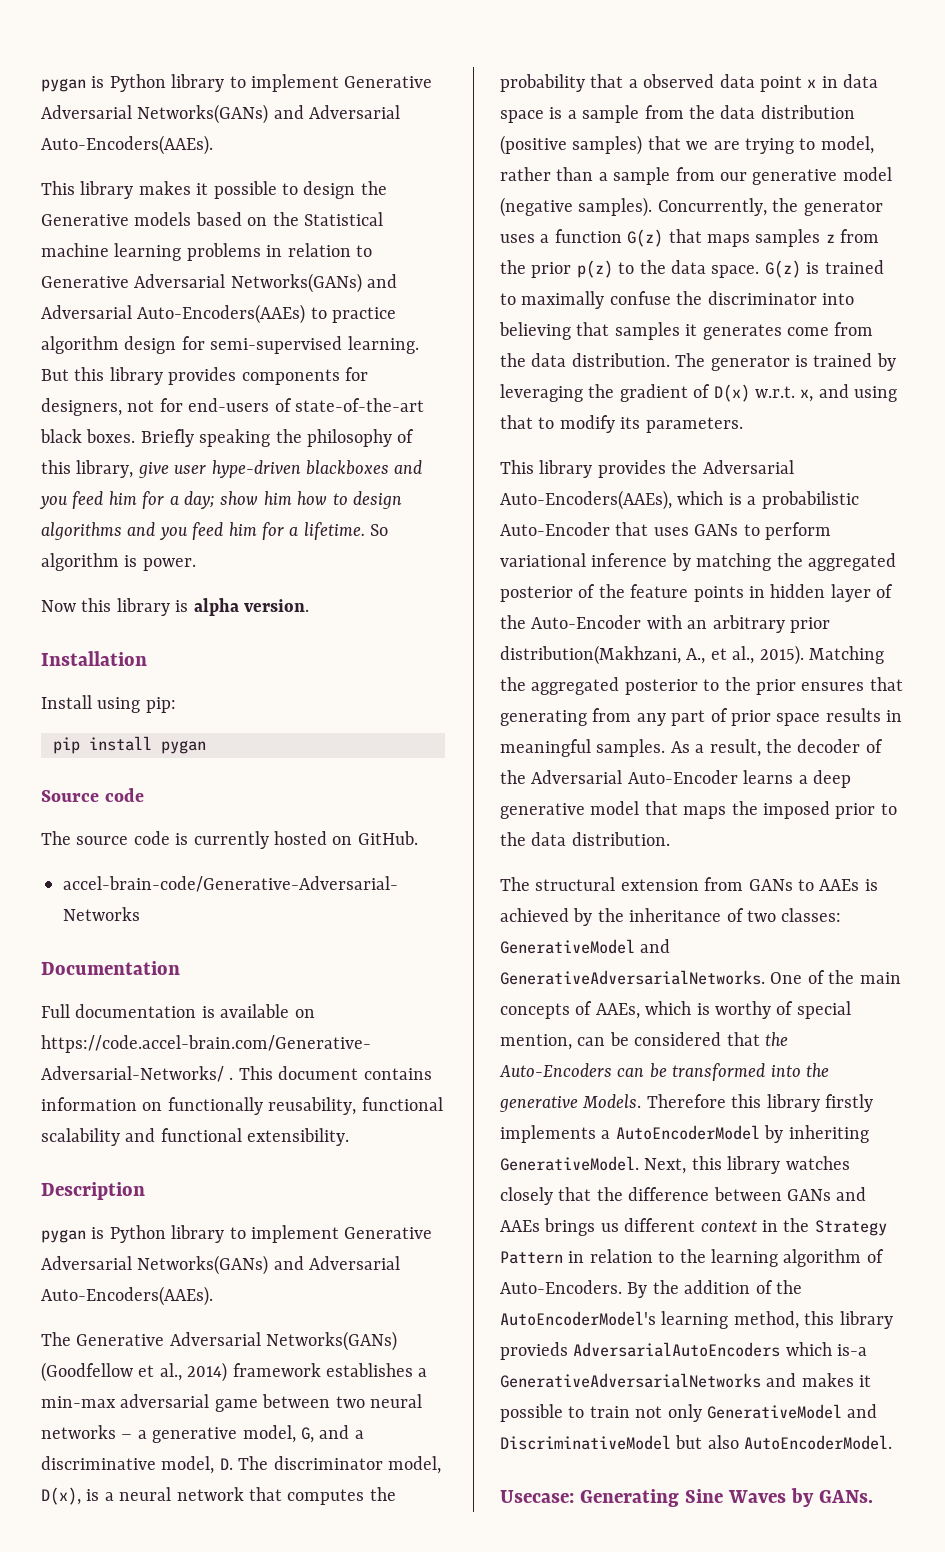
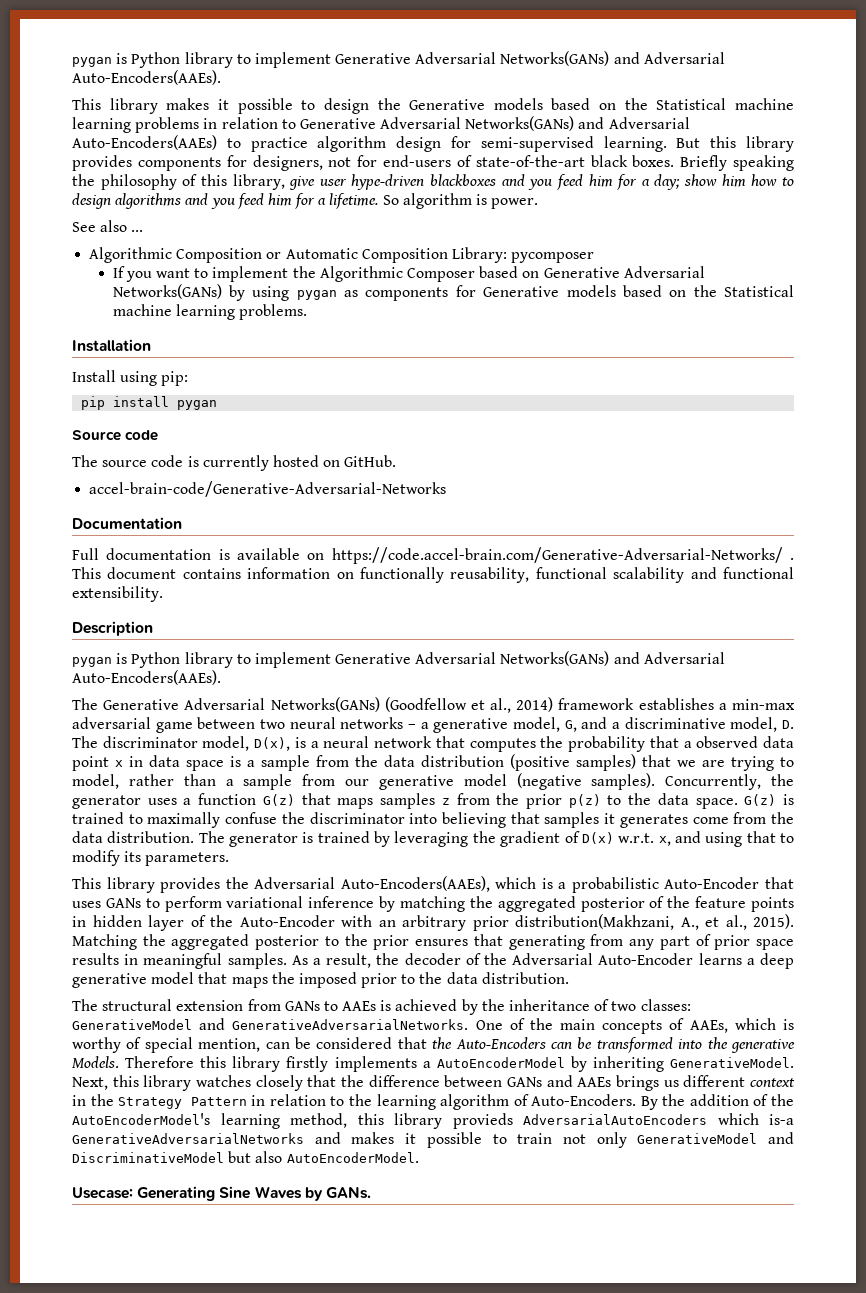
- Now this library is alpha version.
+ See also ...
+ Algorithmic Composition or Automatic Composition Library: pycomposer
+ If you want to implement the Algorithmic Composer based on Generative Adversarial Networks(GANs) by using pygan as components for Generative models based on the Statistical machine learning problems.

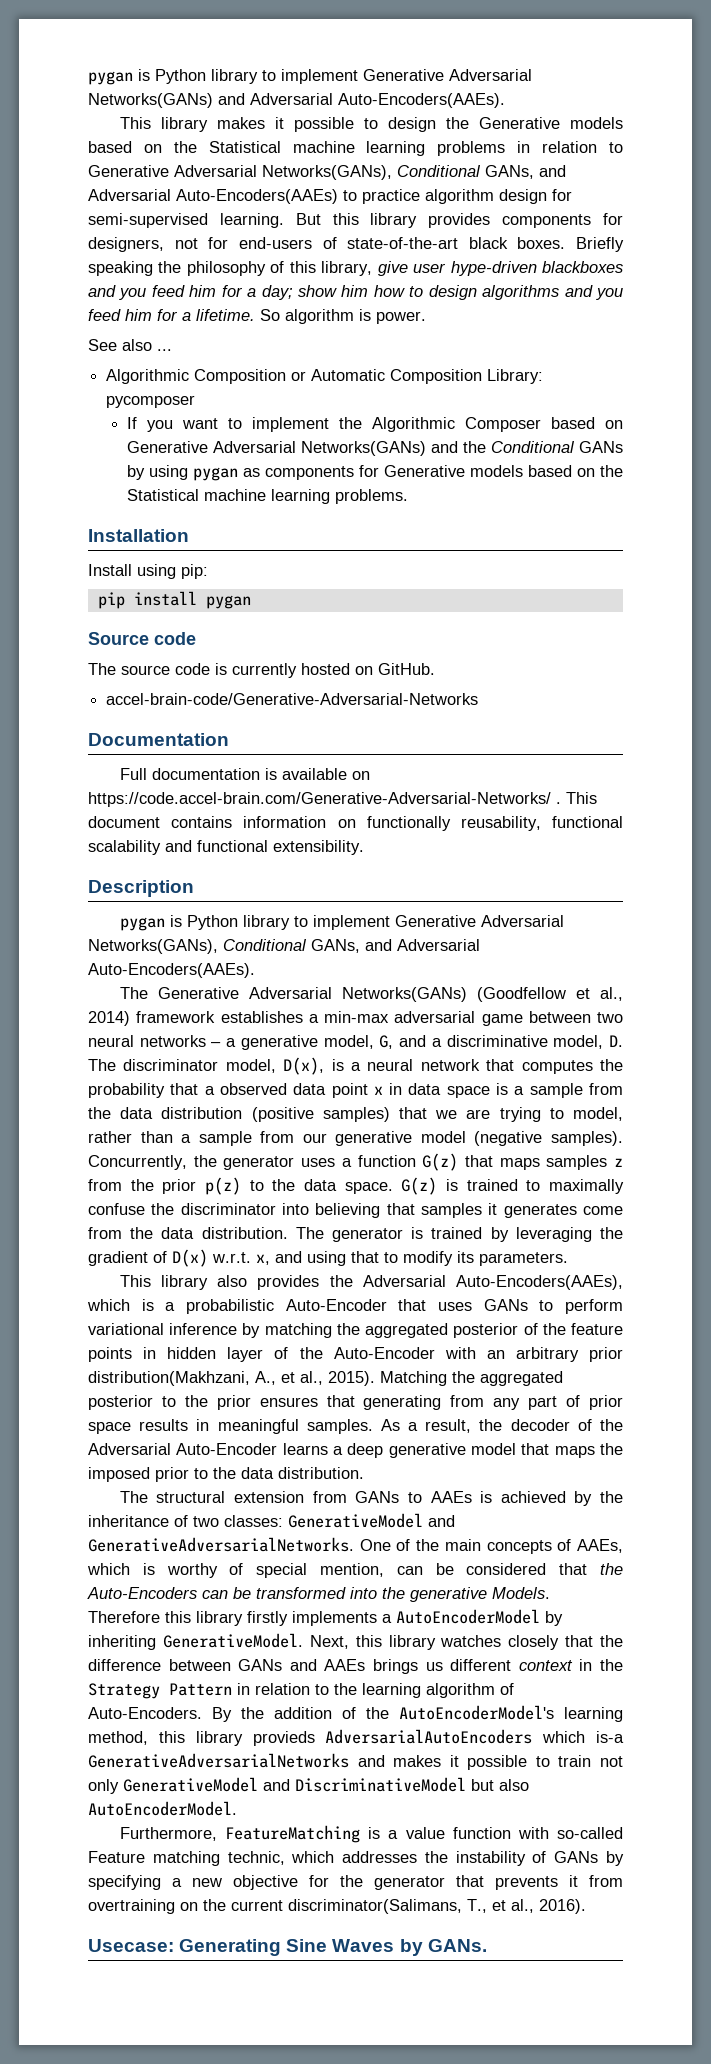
- This library makes it possible to design the Generative models based on the Statistical machine learning problems in relation to Generative Adversarial Networks(GANs) and Adversarial Auto-Encoders(AAEs) to practice algorithm design for semi-supervised learning.
+ This library makes it possible to design the Generative models based on the Statistical machine learning problems in relation to Generative Adversarial Networks(GANs), Conditional GANs, and Adversarial Auto-Encoders(AAEs) to practice algorithm design for semi-supervised learning.
- If you want to implement the Algorithmic Composer based on Generative Adversarial Networks(GANs) by using pygan as components for Generative models based on the Statistical machine learning problems.
+ If you want to implement the Algorithmic Composer based on Generative Adversarial Networks(GANs) and the Conditional GANs by using pygan as components for Generative models based on the Statistical machine learning problems.
  Description
- pygan is Python library to implement Generative Adversarial Networks(GANs) and Adversarial Auto-Encoders(AAEs).
+ pygan is Python library to implement Generative Adversarial Networks(GANs), Conditional GANs, and Adversarial Auto-Encoders(AAEs).
- This library provides the Adversarial Auto-Encoders(AAEs), which is a probabilistic Auto-Encoder that uses GANs to perform variational inference by matching the aggregated posterior of the feature points in hidden layer of the Auto-Encoder with an arbitrary prior distribution(Makhzani, A., et al., 2015).
+ This library also provides the Adversarial Auto-Encoders(AAEs), which is a probabilistic Auto-Encoder that uses GANs to perform variational inference by matching the aggregated posterior of the feature points in hidden layer of the Auto-Encoder with an arbitrary prior distribution(Makhzani, A., et al., 2015).
+ Furthermore, FeatureMatching is a value function with so-called Feature matching technic, which addresses the instability of GANs by specifying a new objective for the generator that prevents it from overtraining on the current discriminator(Salimans, T., et al., 2016).

